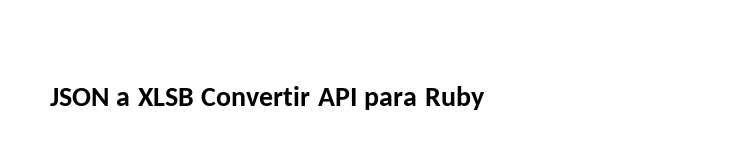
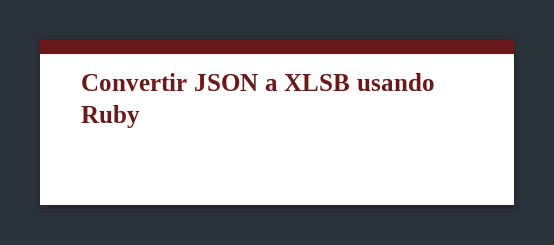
- JSON a XLSB Convertir API para Ruby
+ Convertir JSON a XLSB usando Ruby

